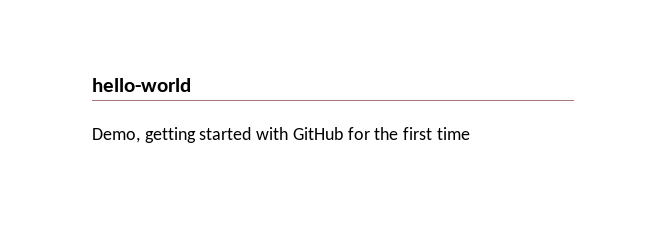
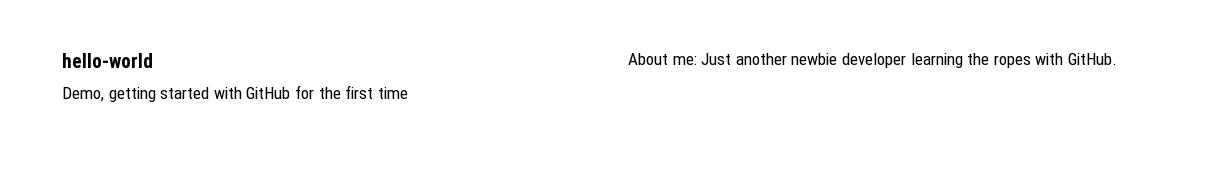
+ About me: Just another newbie developer learning the ropes with GitHub.

